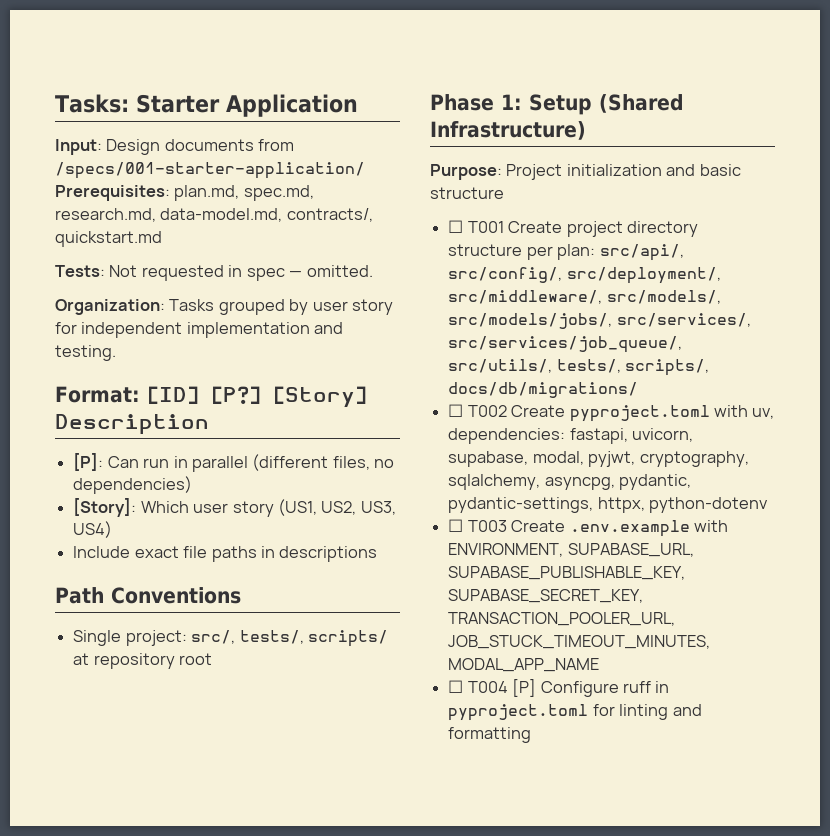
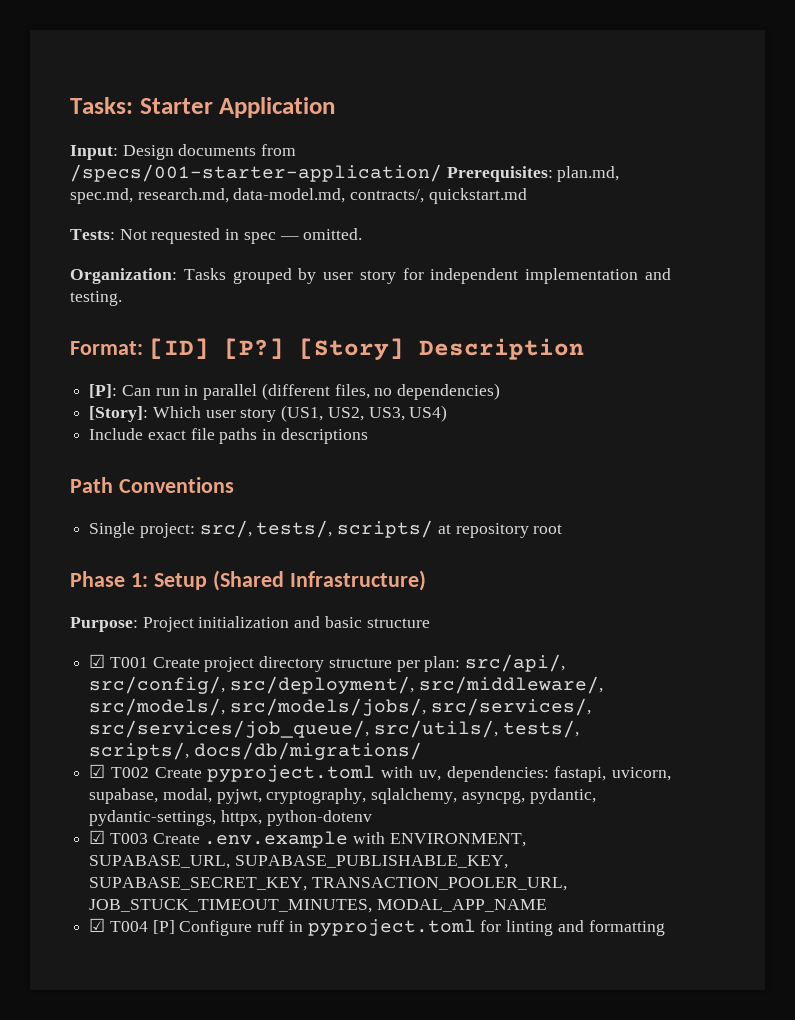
- ☐ T001 Create project directory structure per plan: src/api/, src/config/, src/deployment/, src/middleware/, src/models/, src/models/jobs/, src/services/, src/services/job_queue/, src/utils/, tests/, scripts/, docs/db/migrations/
+ ☑ T001 Create project directory structure per plan: src/api/, src/config/, src/deployment/, src/middleware/, src/models/, src/models/jobs/, src/services/, src/services/job_queue/, src/utils/, tests/, scripts/, docs/db/migrations/
- ☐ T002 Create pyproject.toml with uv, dependencies: fastapi, uvicorn, supabase, modal, pyjwt, cryptography, sqlalchemy, asyncpg, pydantic, pydantic-settings, httpx, python-dotenv
+ ☑ T002 Create pyproject.toml with uv, dependencies: fastapi, uvicorn, supabase, modal, pyjwt, cryptography, sqlalchemy, asyncpg, pydantic, pydantic-settings, httpx, python-dotenv
- ☐ T003 Create .env.example with ENVIRONMENT, SUPABASE_URL, SUPABASE_PUBLISHABLE_KEY, SUPABASE_SECRET_KEY, TRANSACTION_POOLER_URL, JOB_STUCK_TIMEOUT_MINUTES, MODAL_APP_NAME
+ ☑ T003 Create .env.example with ENVIRONMENT, SUPABASE_URL, SUPABASE_PUBLISHABLE_KEY, SUPABASE_SECRET_KEY, TRANSACTION_POOLER_URL, JOB_STUCK_TIMEOUT_MINUTES, MODAL_APP_NAME
- ☐ T004 [P] Configure ruff in pyproject.toml for linting and formatting
+ ☑ T004 [P] Configure ruff in pyproject.toml for linting and formatting

